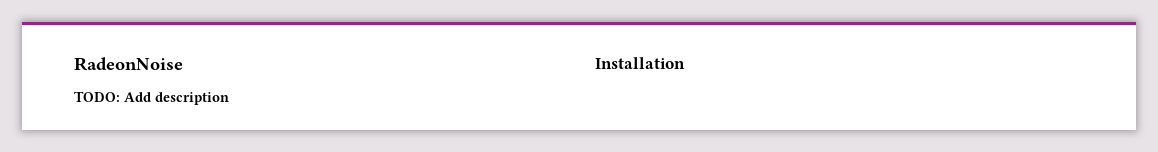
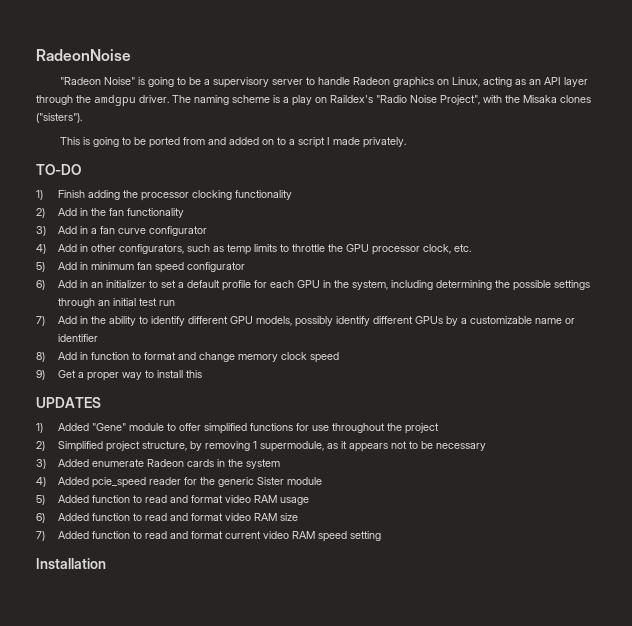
- TODO: Add description
+ "Radeon Noise" is going to be a supervisory server to handle Radeon graphics on Linux, acting as an API layer through the amdgpu driver. The naming scheme is a play on Raildex's "Radio Noise Project", with the Misaka clones ("sisters").
+ This is going to be ported from and added on to a script I made privately.
+ TO-DO
+ 1) Finish adding the processor clocking functionality
+ 2) Add in the fan functionality
+ 3) Add in a fan curve configurator
+ 4) Add in other configurators, such as temp limits to throttle the GPU processor clock, etc.
+ 5) Add in minimum fan speed configurator
+ 6) Add in an initializer to set a default profile for each GPU in the system, including determining the possible settings through an initial test run
+ 7) Add in the ability to identify different GPU models, possibly identify different GPUs by a customizable name or identifier
+ 8) Add in function to format and change memory clock speed
+ 9) Get a proper way to install this
+ UPDATES
+ 1) Added "Gene" module to offer simplified functions for use throughout the project
+ 2) Simplified project structure, by removing 1 supermodule, as it appears not to be necessary
+ 3) Added enumerate Radeon cards in the system
+ 4) Added pcie_speed reader for the generic Sister module
+ 5) Added function to read and format video RAM usage
+ 6) Added function to read and format video RAM size
+ 7) Added function to read and format current video RAM speed setting

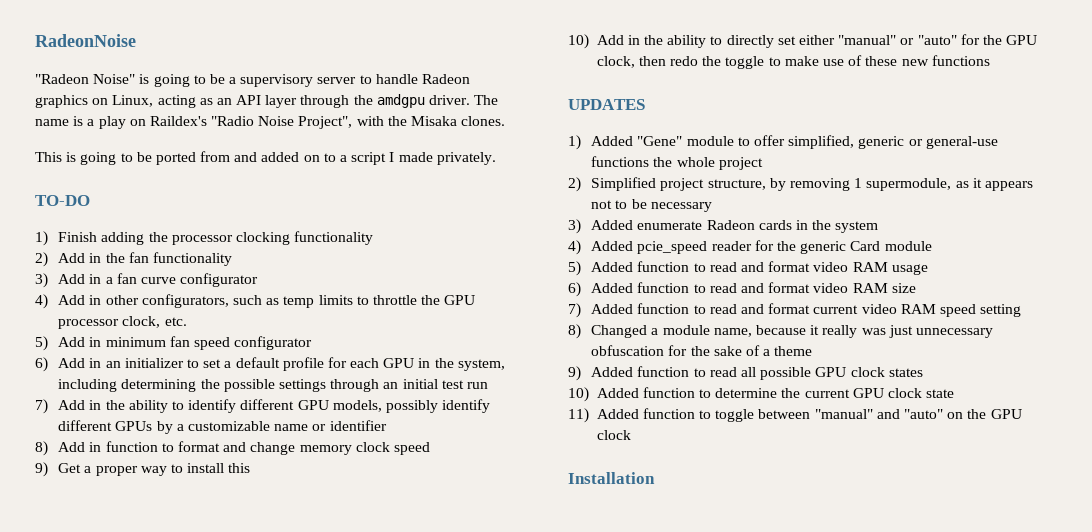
- The naming scheme is a play on Raildex's "Radio Noise Project", with the Misaka clones ("sisters").
+ The name is a play on Raildex's "Radio Noise Project", with the Misaka clones.
+ 10) Add in the ability to directly set either "manual" or "auto" for the GPU clock, then redo the toggle to make use of these new functions
- 1) Added "Gene" module to offer simplified functions for use throughout the project
+ 1) Added "Gene" module to offer simplified, generic or general-use functions the whole project
- 4) Added pcie_speed reader for the generic Sister module
+ 4) Added pcie_speed reader for the generic Card module
+ 8) Changed a module name, because it really was just unnecessary obfuscation for the sake of a theme
+ 9) Added function to read all possible GPU clock states
+ 10) Added function to determine the current GPU clock state
+ 11) Added function to toggle between "manual" and "auto" on the GPU clock

